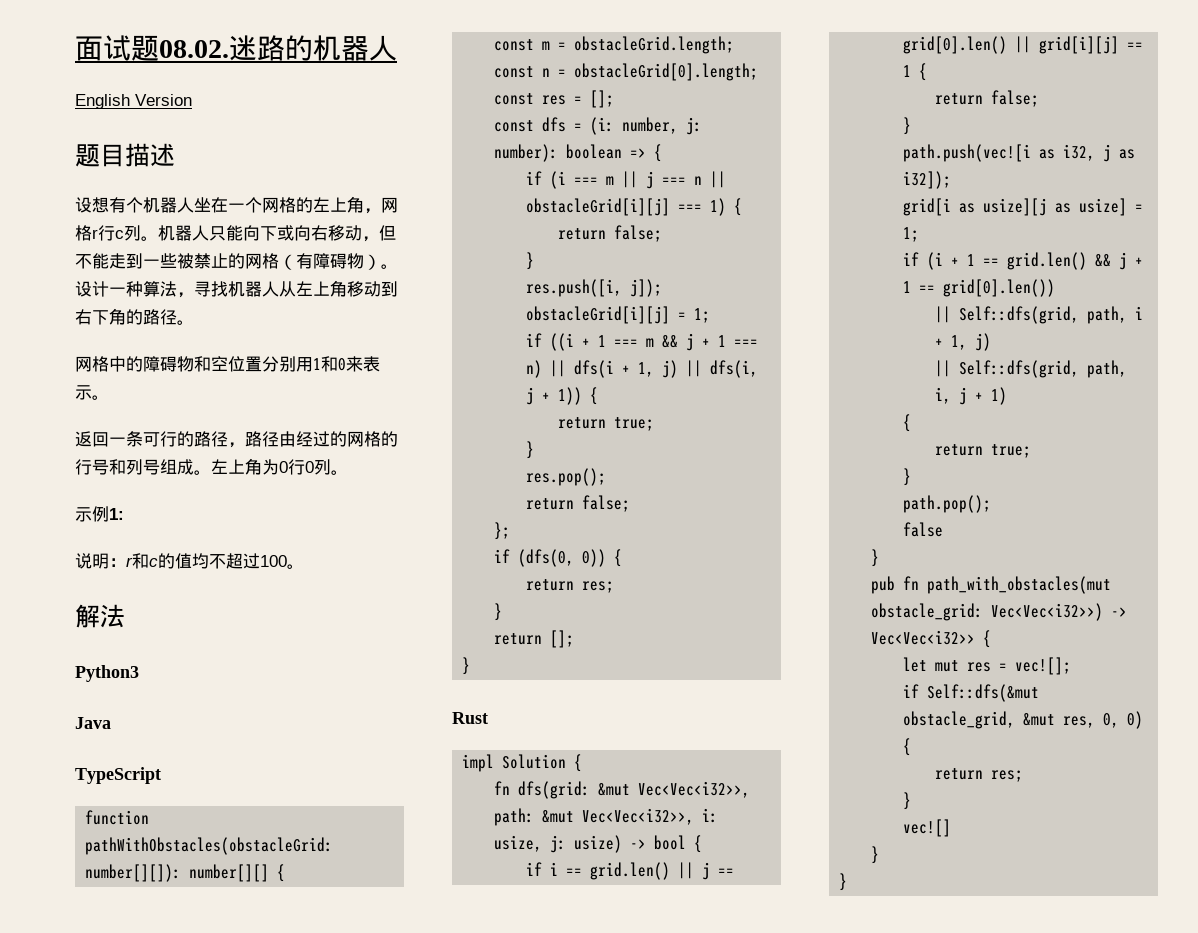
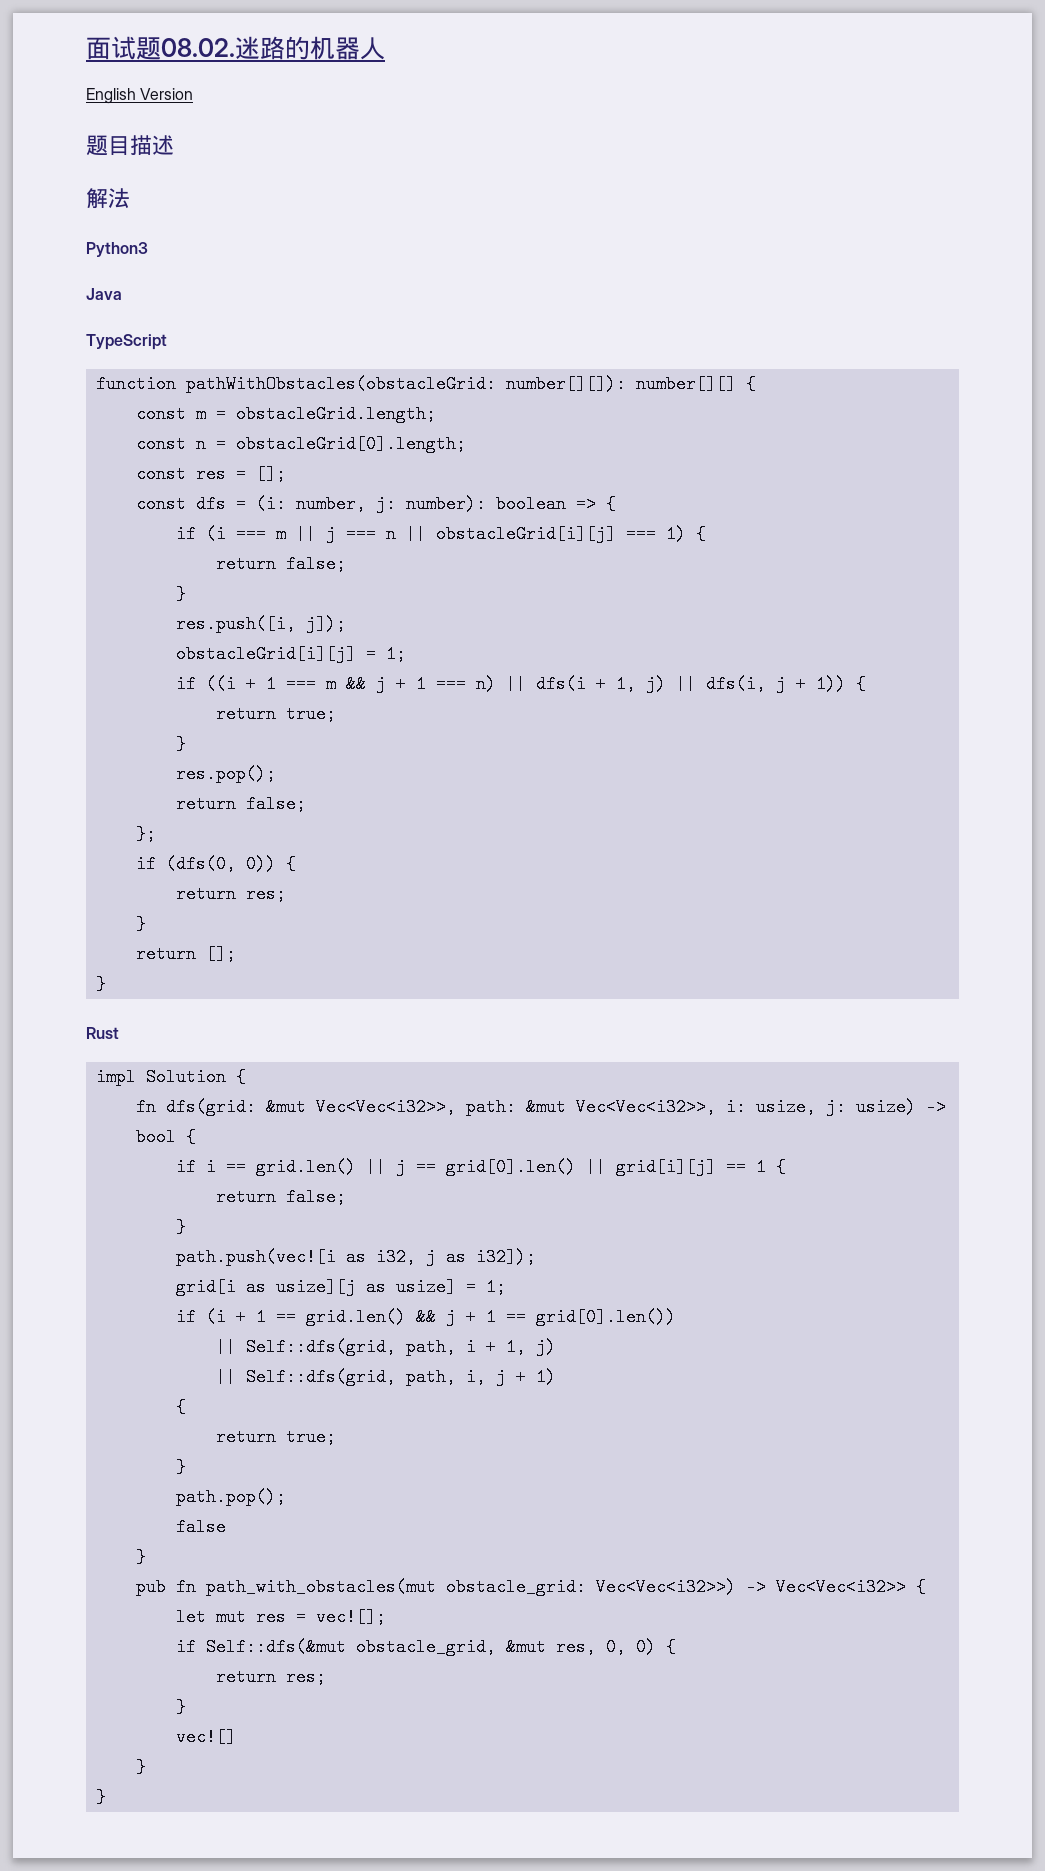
- 设想有个机器人坐在一个网格的左上角，网格r行c列。机器人只能向下或向右移动，但不能走到一些被禁止的网格（有障碍物）。设计一种算法，寻找机器人从左上角移动到右下角的路径。
- 网格中的障碍物和空位置分别用1和0来表示。
- 返回一条可行的路径，路径由经过的网格的行号和列号组成。左上角为0行0列。
- 示例1:
- 说明：r和c的值均不超过100。

